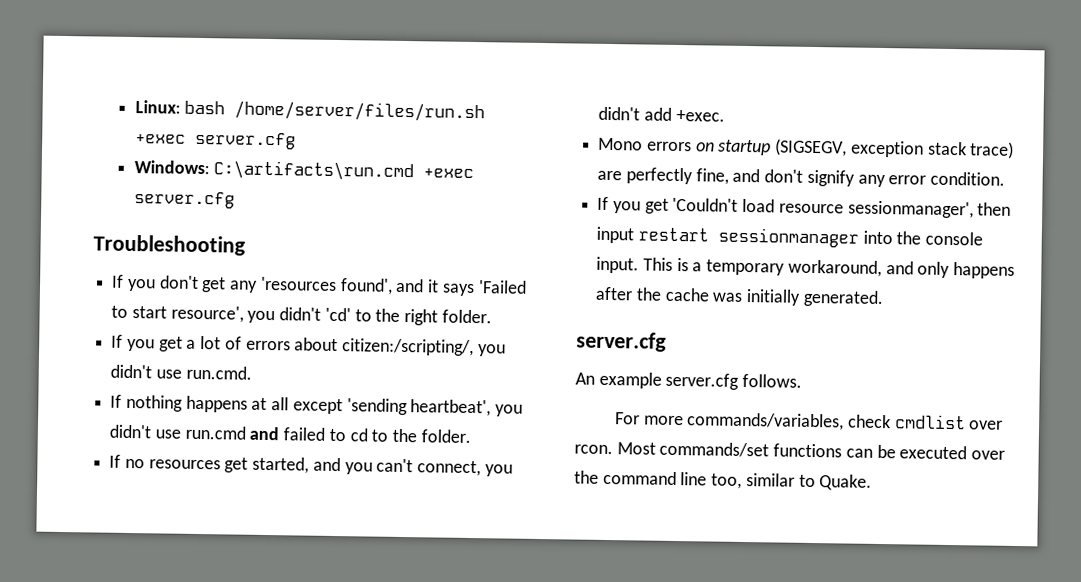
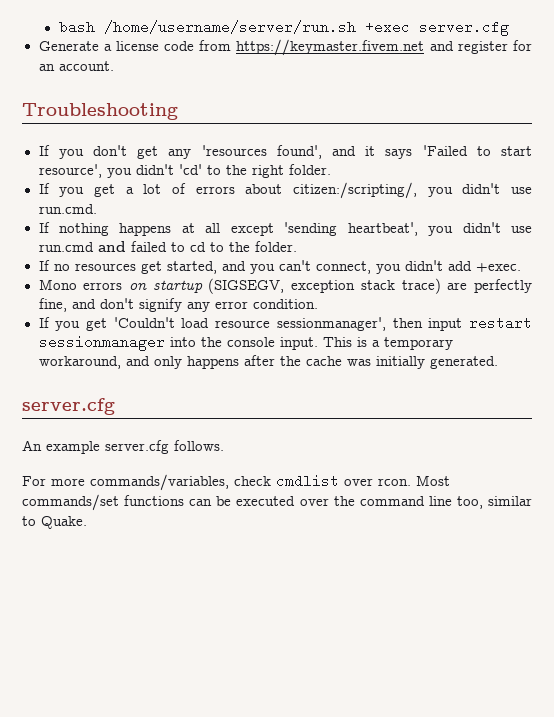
- Linux: bash /home/server/files/run.sh +exec server.cfg
- Windows: C:\artifacts\run.cmd +exec server.cfg
+ bash /home/username/server/run.sh +exec server.cfg
+ Generate a license code from https://keymaster.fivem.net and register for an account.

